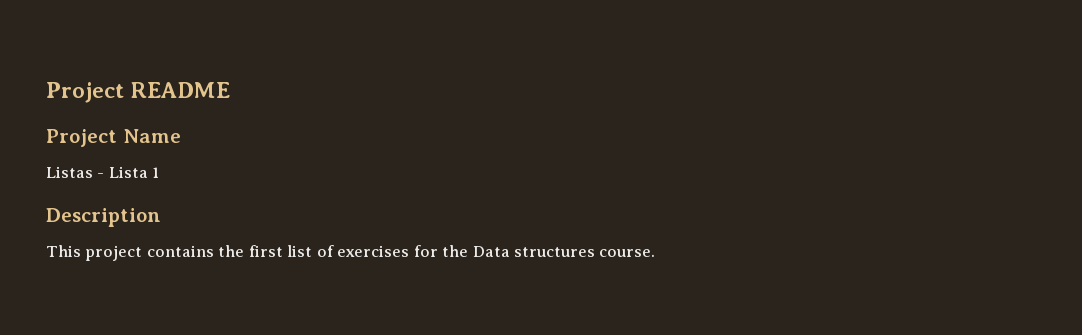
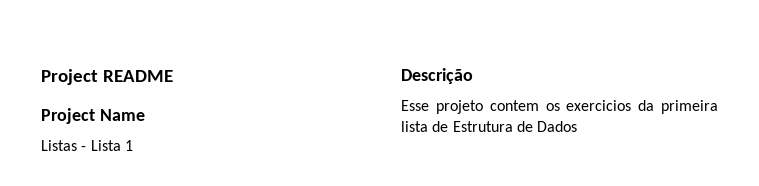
- Description
- This project contains the first list of exercises for the Data structures course.
+ Descrição
+ Esse projeto contem os exercicios da primeira lista de Estrutura de Dados

